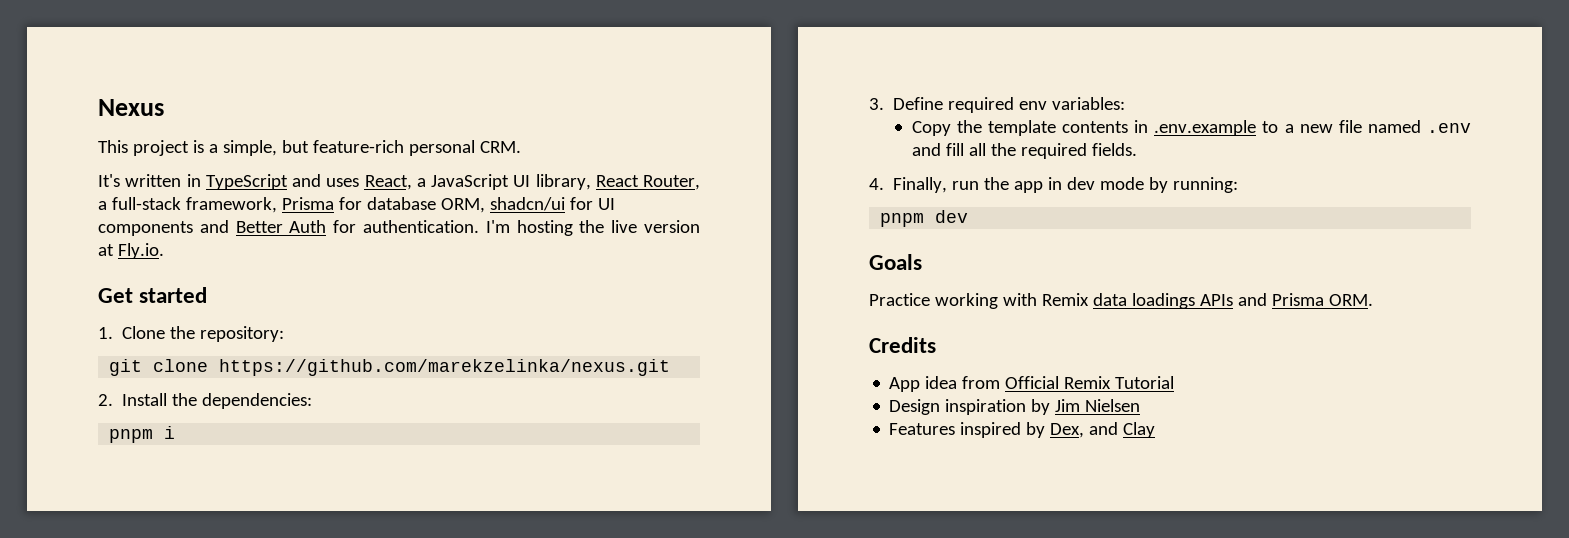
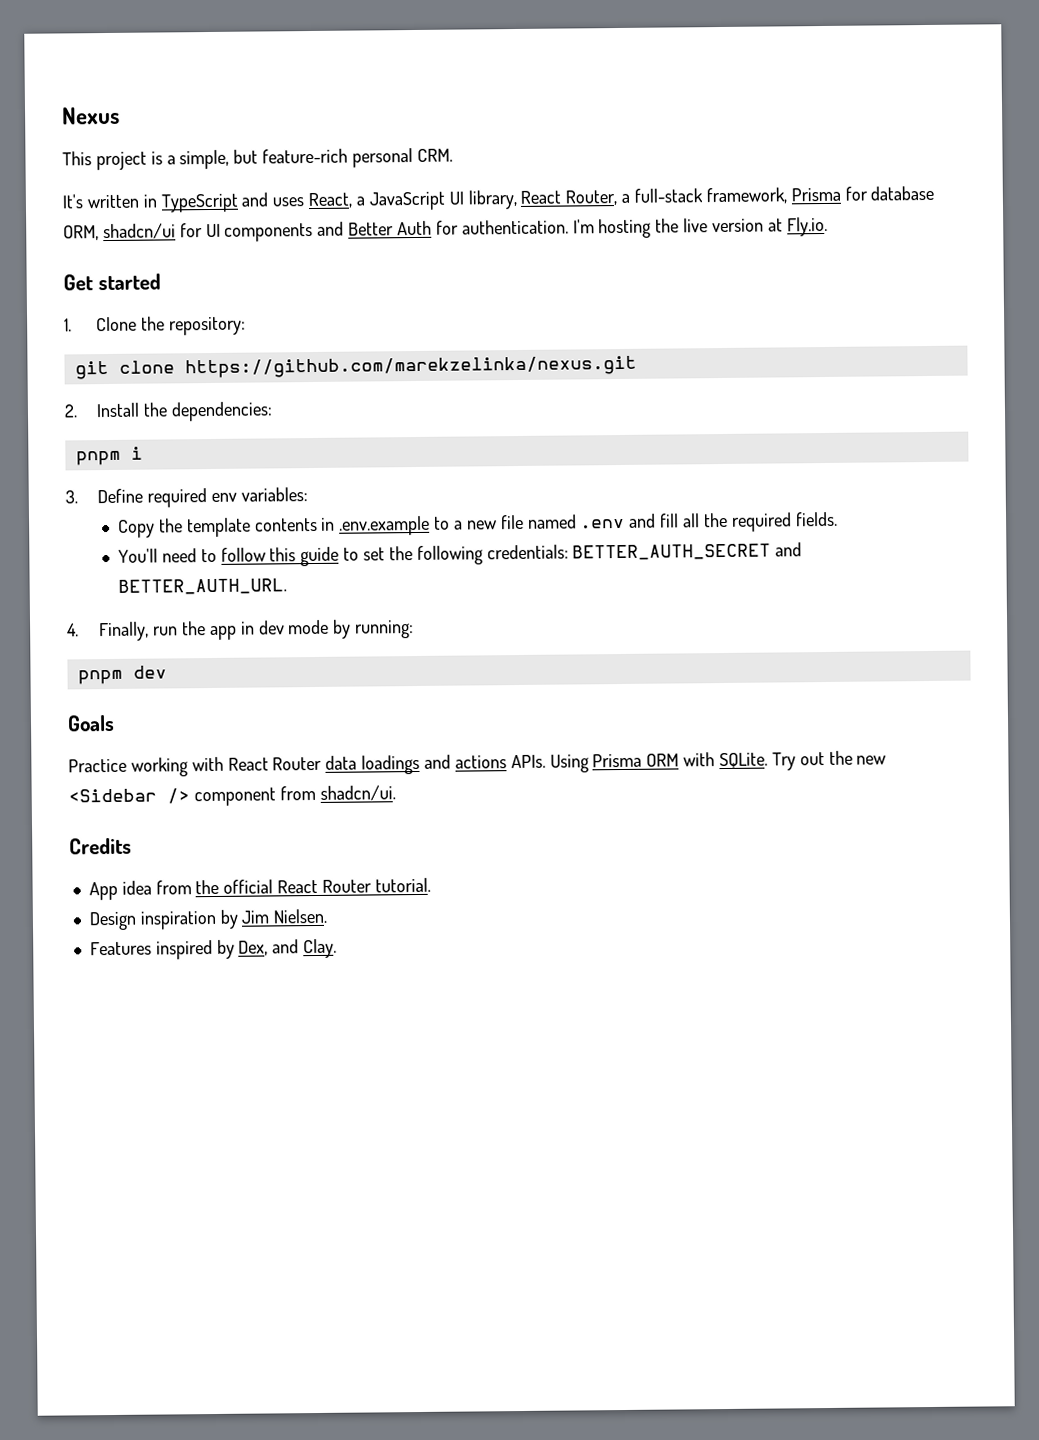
+ You'll need to follow this guide to set the following credentials: BETTER_AUTH_SECRET and BETTER_AUTH_URL.
- Practice working with Remix data loadings APIs and Prisma ORM.
+ Practice working with React Router data loadings and actions APIs. Using Prisma ORM with SQLite. Try out the new <Sidebar /> component from shadcn/ui.
- App idea from Official Remix Tutorial
+ App idea from the official React Router tutorial.
- Design inspiration by Jim Nielsen
+ Design inspiration by Jim Nielsen.
- Features inspired by Dex, and Clay
+ Features inspired by Dex, and Clay.

